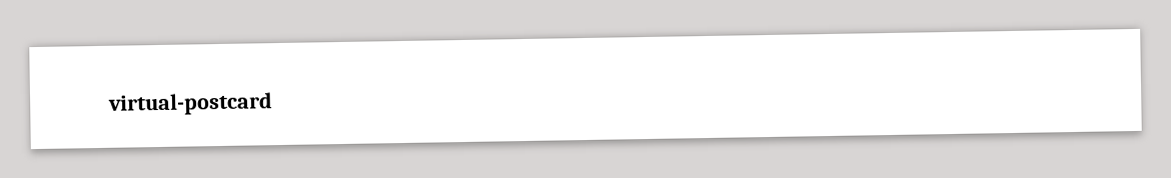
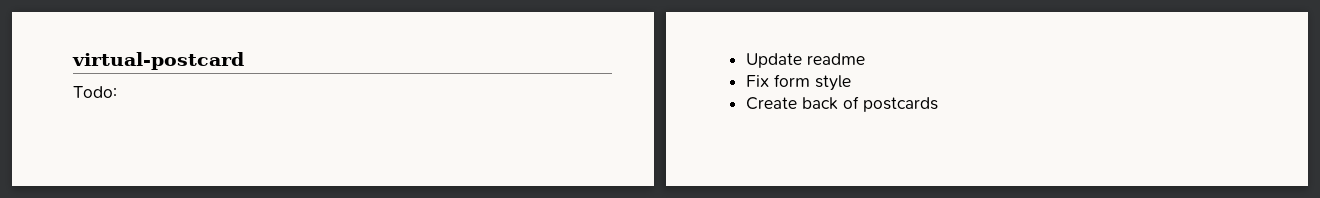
+ Todo:
+ Update readme
+ Fix form style
+ Create back of postcards

